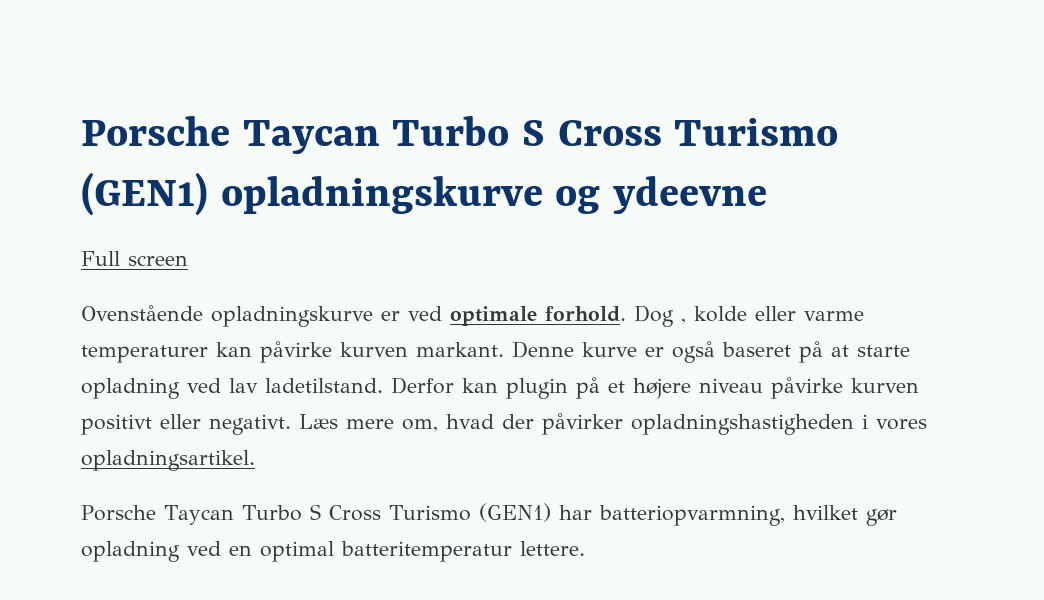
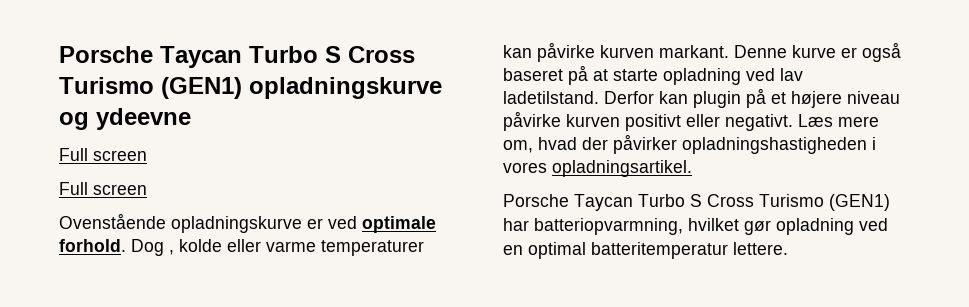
  Porsche Taycan Turbo S Cross Turismo (GEN1) opladningskurve og ydeevne
+ Full screen

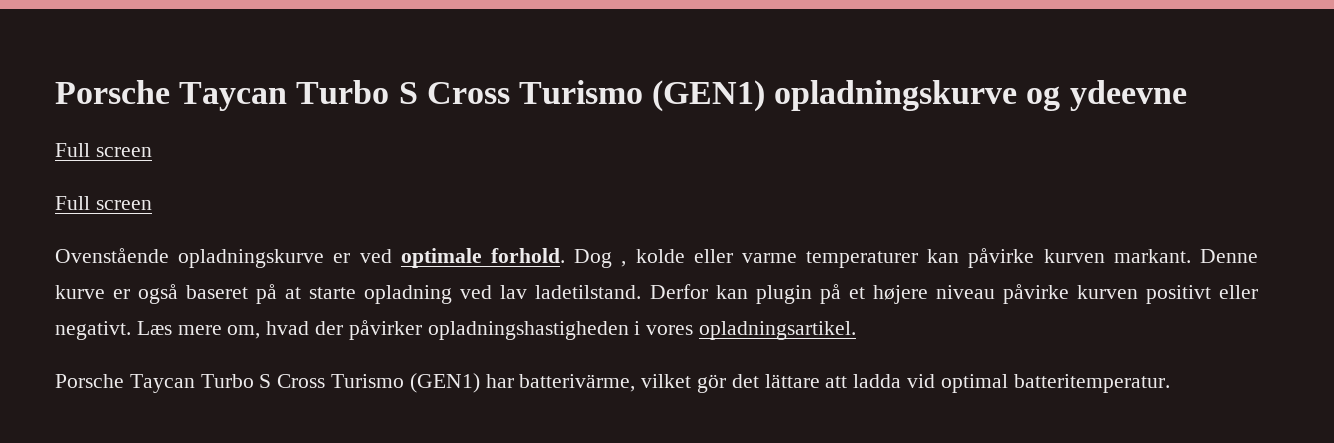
- Porsche Taycan Turbo S Cross Turismo (GEN1) har batteriopvarmning, hvilket gør opladning ved en optimal batteritemperatur lettere.
+ Porsche Taycan Turbo S Cross Turismo (GEN1) har batterivärme, vilket gör det lättare att ladda vid optimal batteritemperatur.

